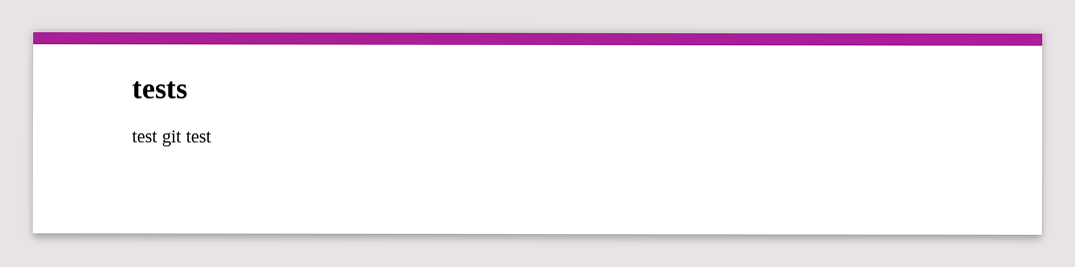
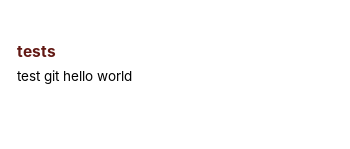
- test git test
+ test git hello world

